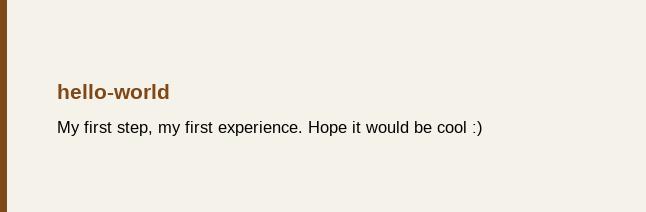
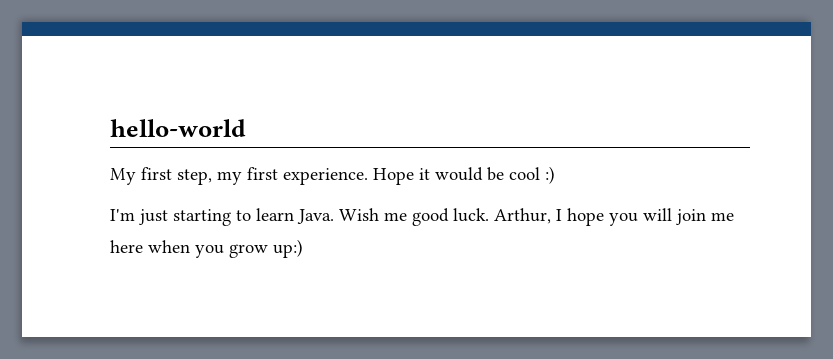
+ I'm just starting to learn Java. Wish me good luck. Arthur, I hope you will join me here when you grow up:)

